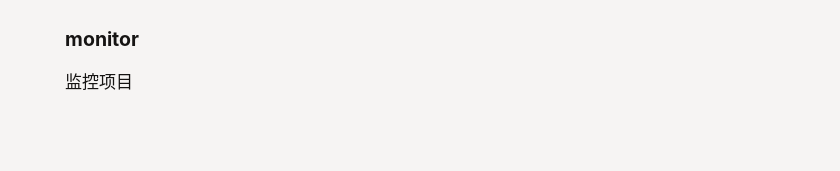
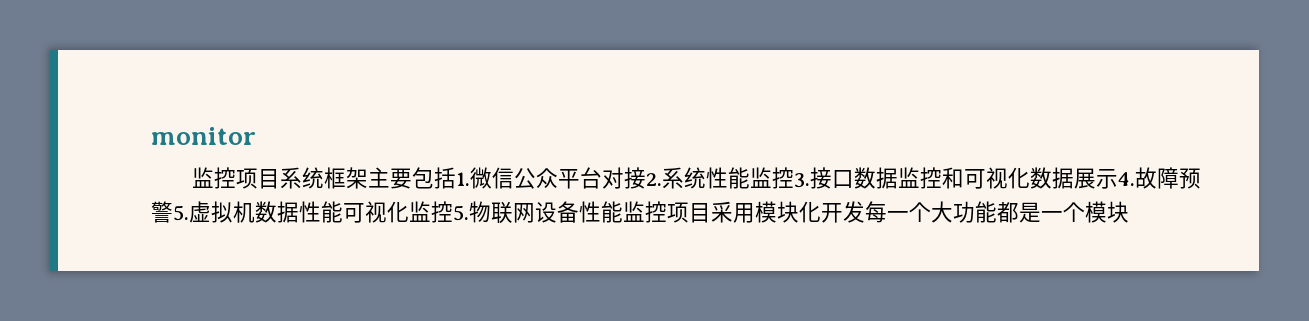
- 监控项目
+ 监控项目系统框架主要包括1.微信公众平台对接2.系统性能监控3.接口数据监控和可视化数据展示4.故障预警5.虚拟机数据性能可视化监控5.物联网设备性能监控项目采用模块化开发每一个大功能都是一个模块

